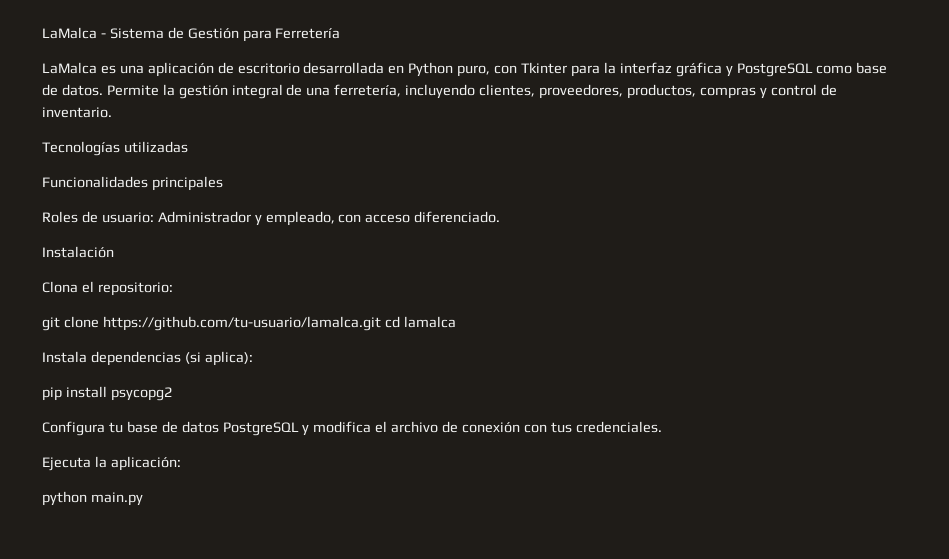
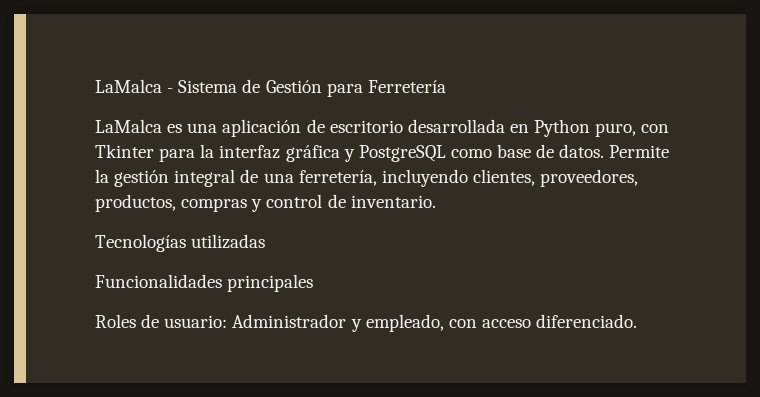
- Instalación
- Clona el repositorio:
- git clone https://github.com/tu-usuario/lamalca.git cd lamalca
- Instala dependencias (si aplica):
- pip install psycopg2
- Configura tu base de datos PostgreSQL y modifica el archivo de conexión con tus credenciales.
- Ejecuta la aplicación:
- python main.py

